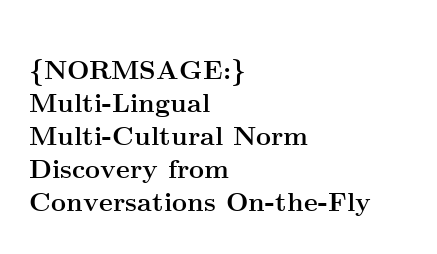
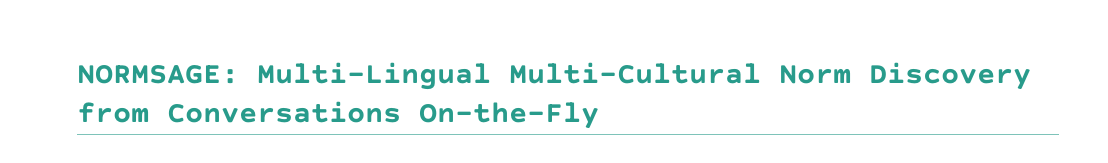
- {NORMSAGE:} Multi-Lingual Multi-Cultural Norm Discovery from Conversations On-the-Fly
+ NORMSAGE: Multi-Lingual Multi-Cultural Norm Discovery from Conversations On-the-Fly

